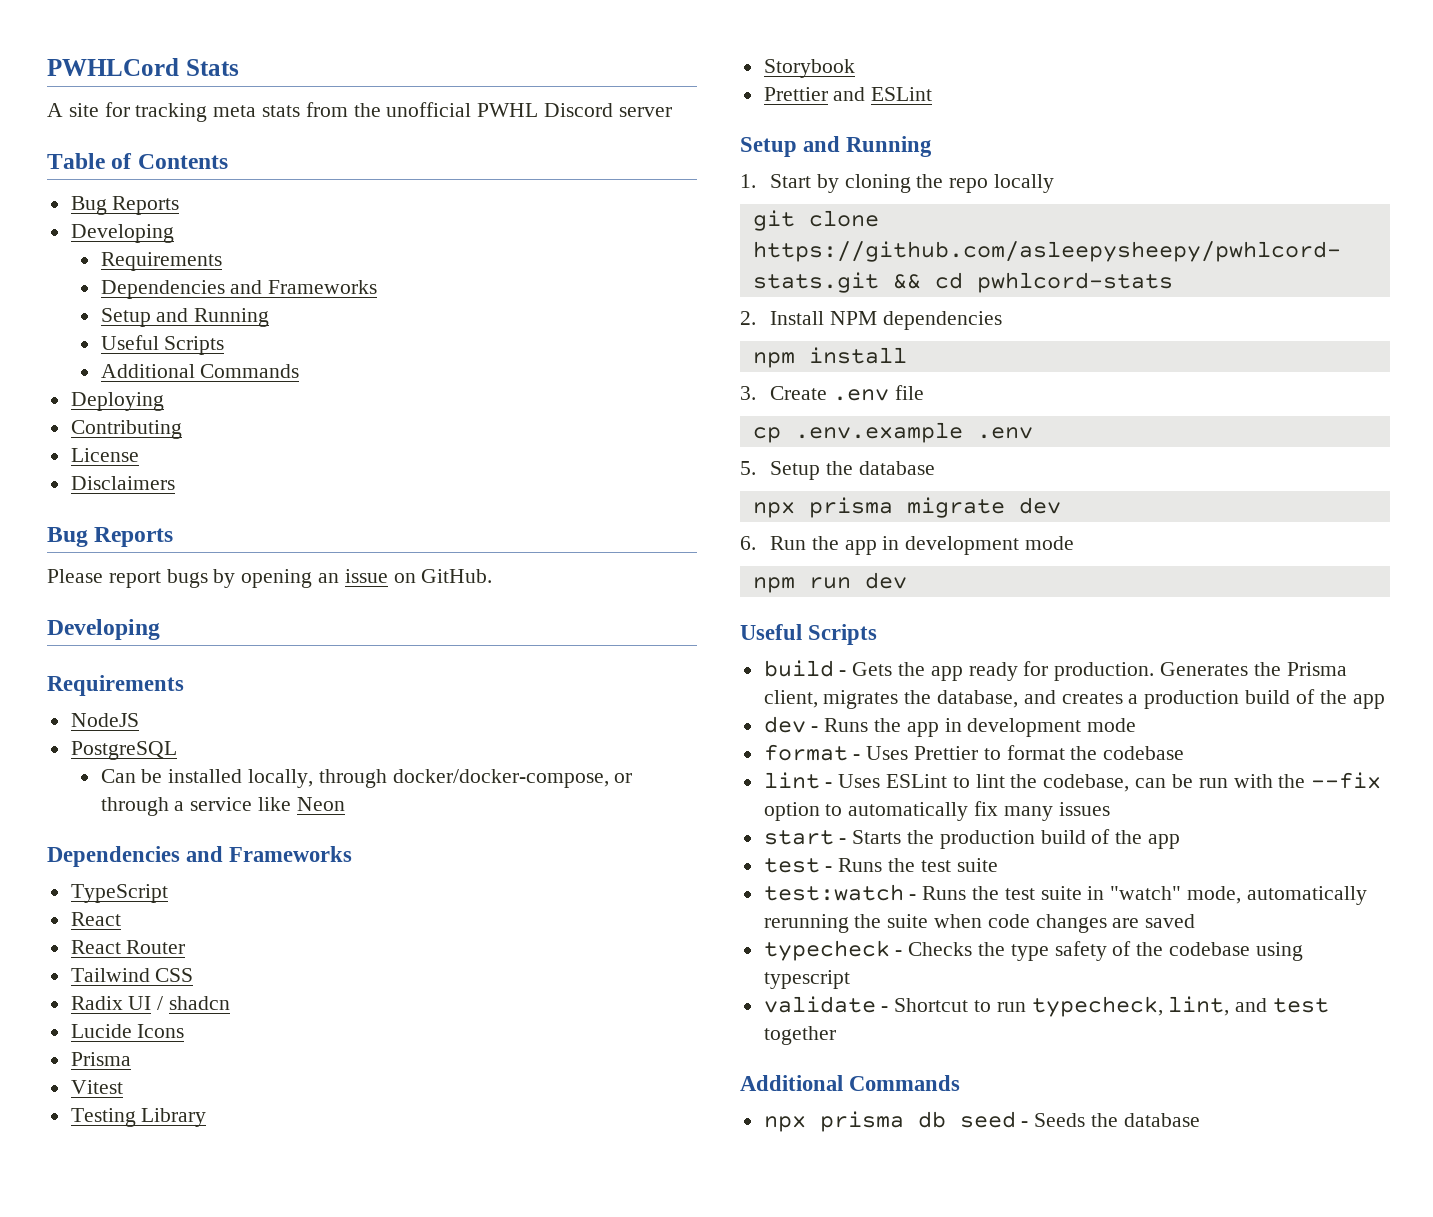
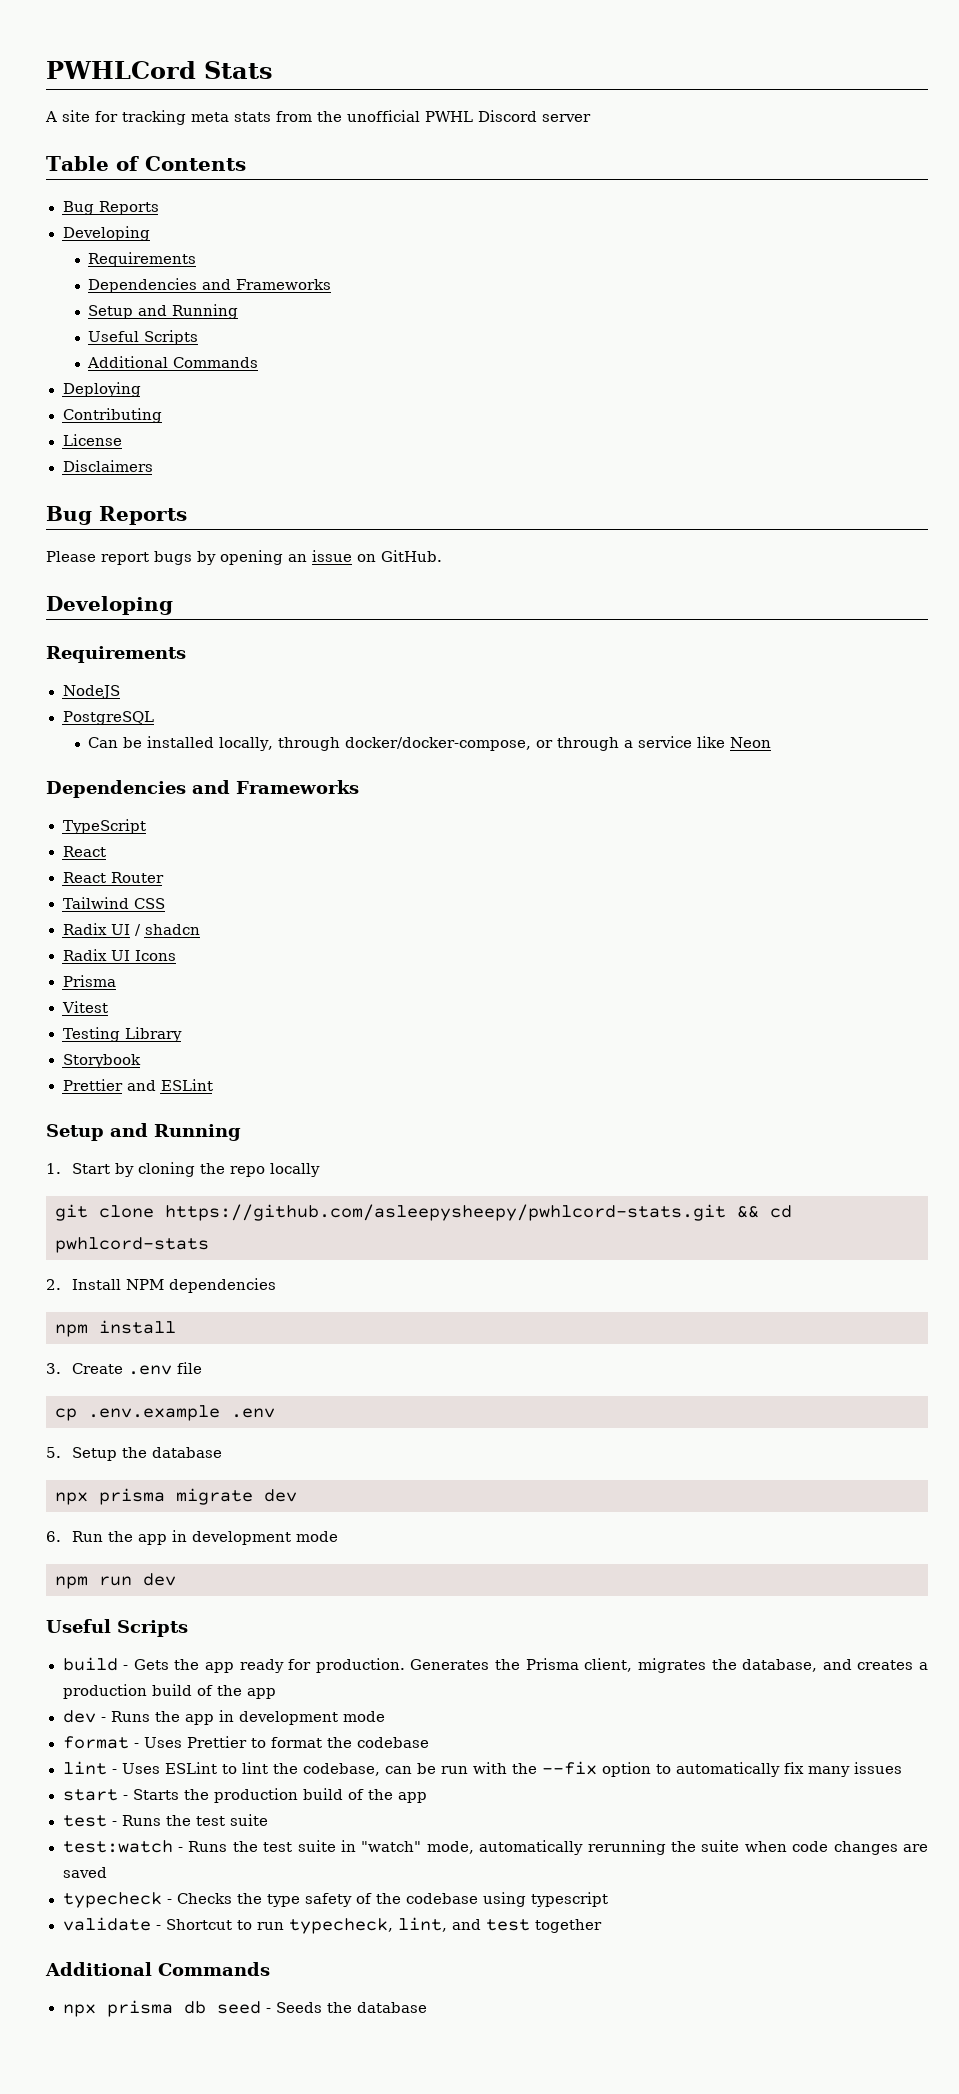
- Lucide Icons
+ Radix UI Icons

